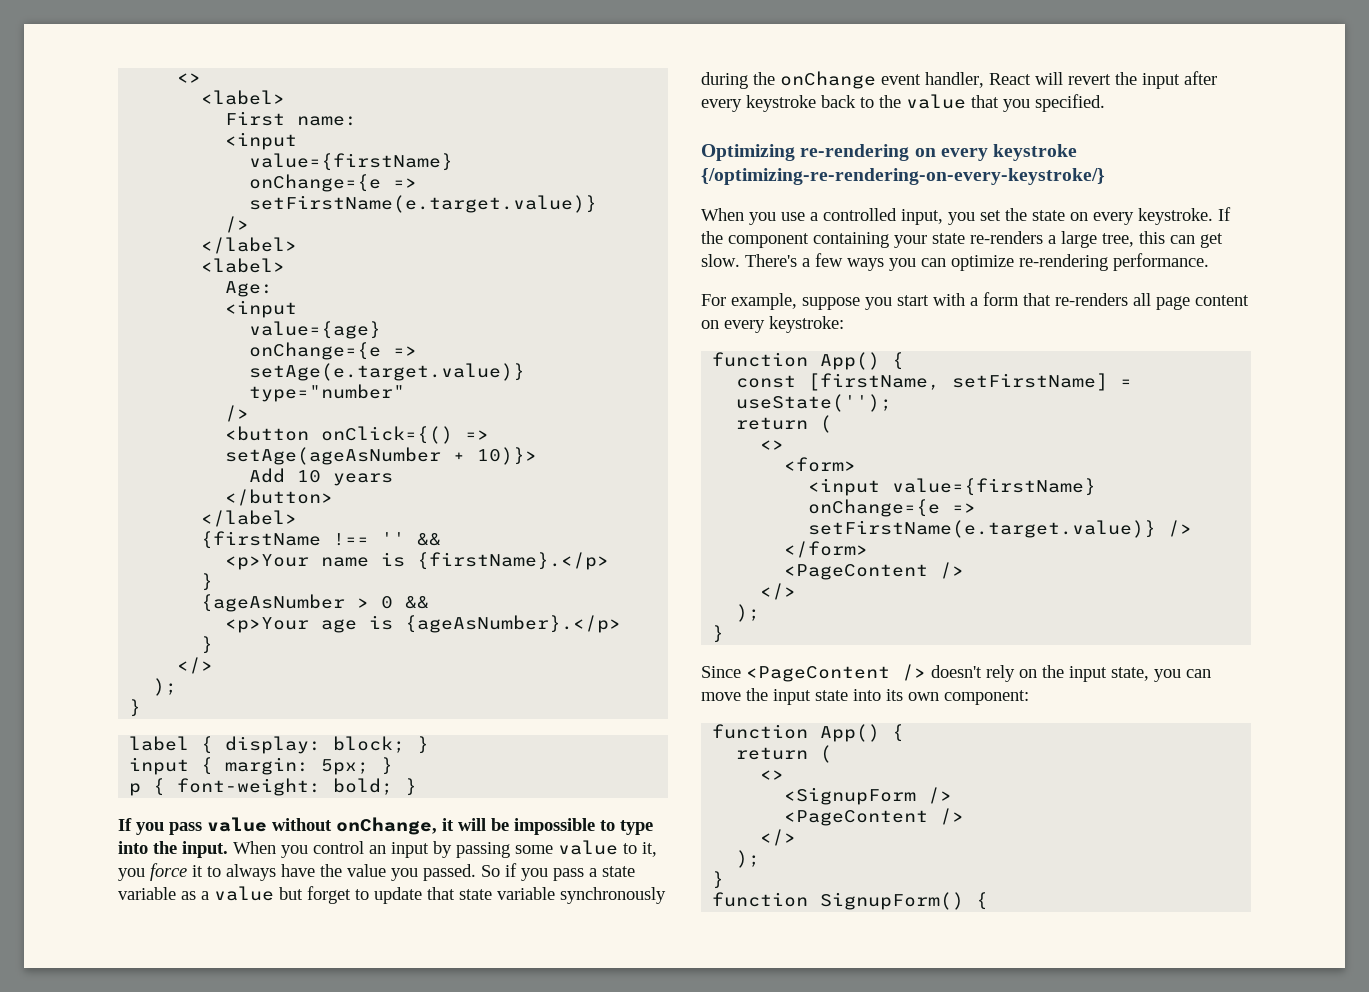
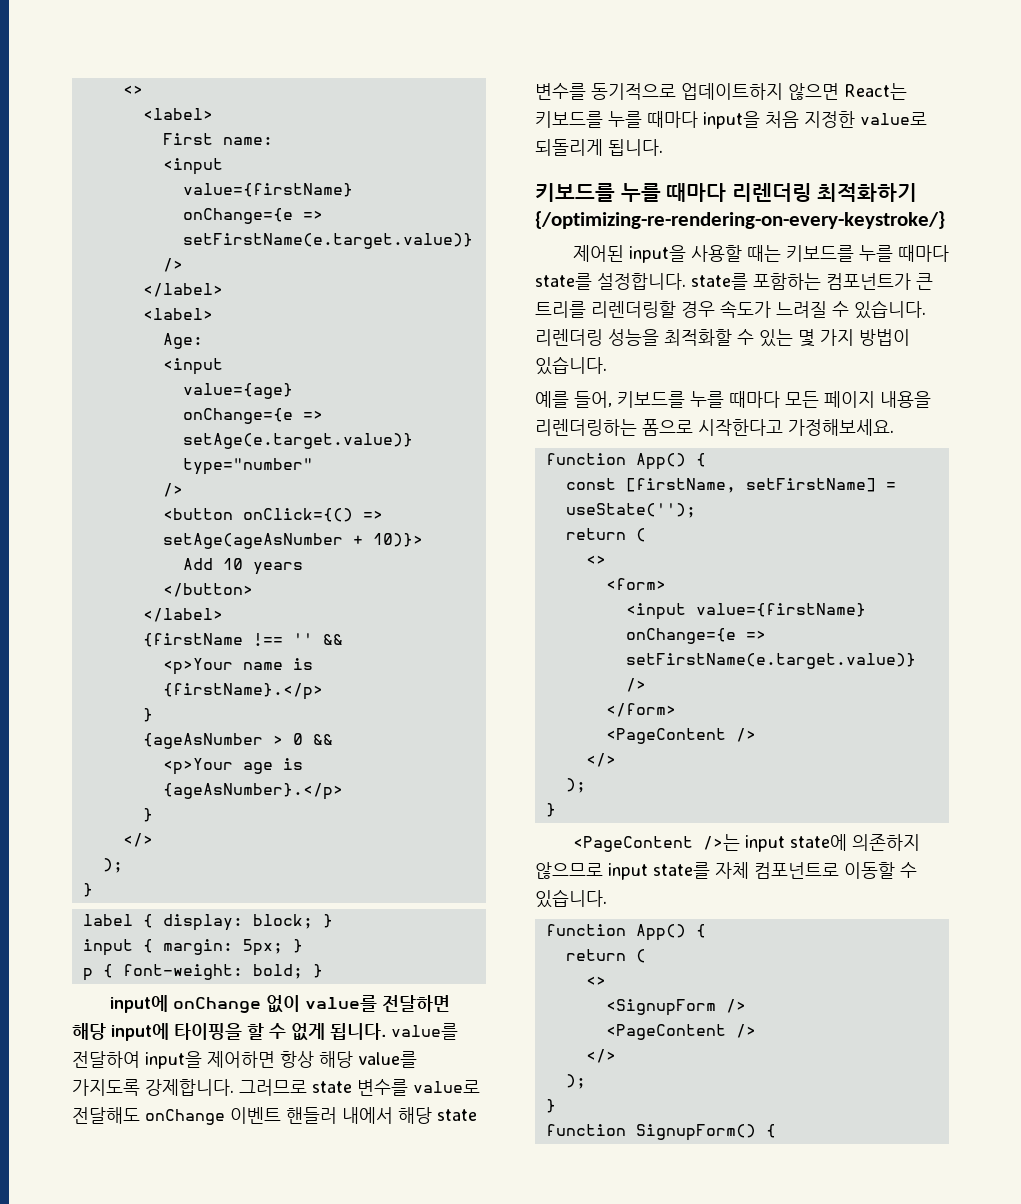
- If you pass value without onChange, it will be impossible to type into the input. When you control an input by passing some value to it, you force it to always have the value you passed. So if you pass a state variable as a value but forget to update that state variable synchronously during the onChange event handler, React will revert the input after every keystroke back to the value that you specified.
- Optimizing re-rendering on every keystroke {/optimizing-re-rendering-on-every-keystroke/}
- When you use a controlled input, you set the state on every keystroke. If the component containing your state re-renders a large tree, this can get slow. There's a few ways you can optimize re-rendering performance.
- For example, suppose you start with a form that re-renders all page content on every keystroke:
+ input에 onChange 없이 value를 전달하면 해당 input에 타이핑을 할 수 없게 됩니다. value를 전달하여 input을 제어하면 항상 해당 value를 가지도록 강제합니다. 그러므로 state 변수를 value로 전달해도 onChange 이벤트 핸들러 내에서 해당 state 변수를 동기적으로 업데이트하지 않으면 React는 키보드를 누를 때마다 input을 처음 지정한 value로 되돌리게 됩니다.
+ 키보드를 누를 때마다 리렌더링 최적화하기 {/optimizing-re-rendering-on-every-keystroke/}
+ 제어된 input을 사용할 때는 키보드를 누를 때마다 state를 설정합니다. state를 포함하는 컴포넌트가 큰 트리를 리렌더링할 경우 속도가 느려질 수 있습니다. 리렌더링 성능을 최적화할 수 있는 몇 가지 방법이 있습니다.
+ 예를 들어, 키보드를 누를 때마다 모든 페이지 내용을 리렌더링하는 폼으로 시작한다고 가정해보세요.
- Since <PageContent /> doesn't rely on the input state, you can move the input state into its own component:
+ <PageContent />는 input state에 의존하지 않으므로 input state를 자체 컴포넌트로 이동할 수 있습니다.

